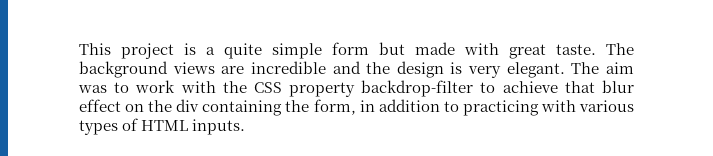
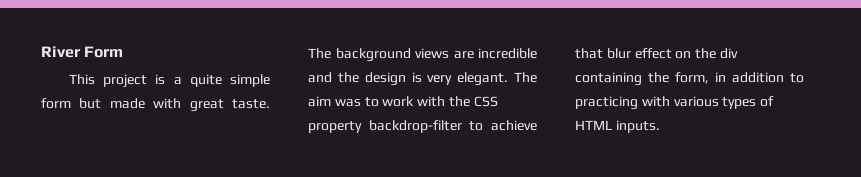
+ River Form

